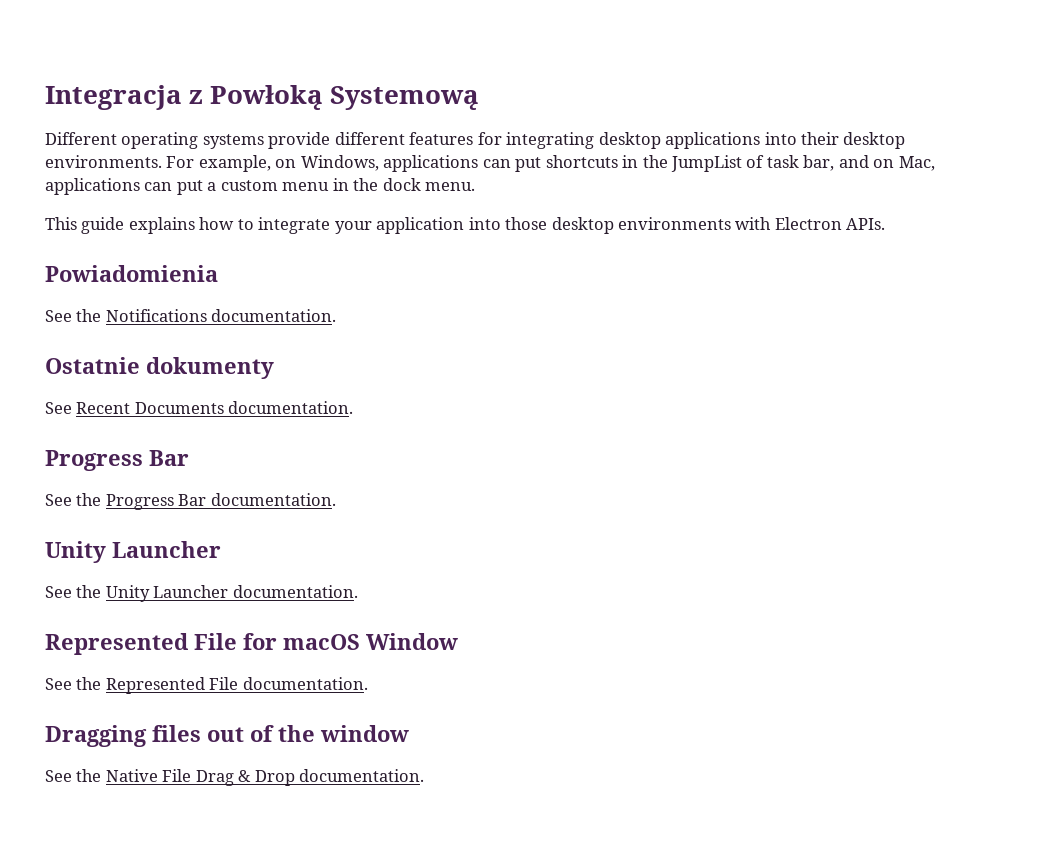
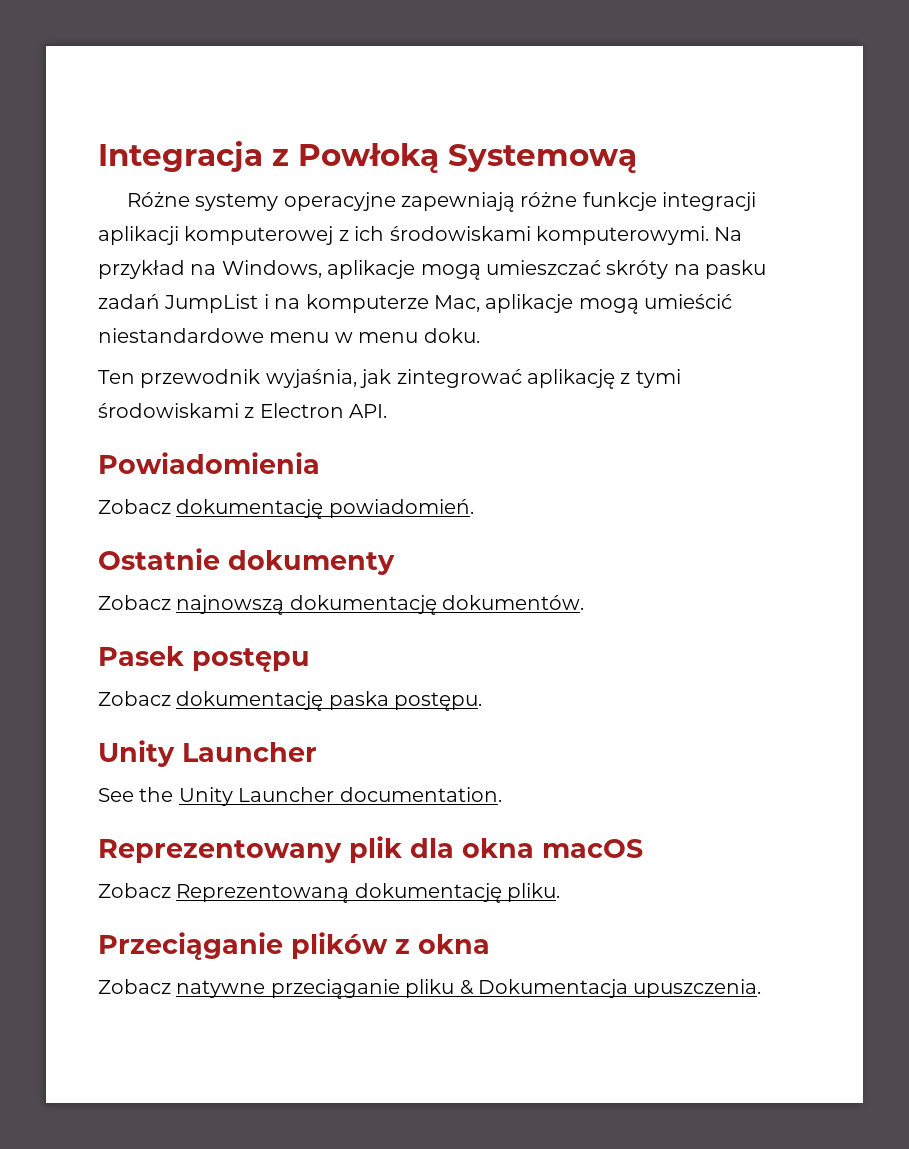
- Different operating systems provide different features for integrating desktop applications into their desktop environments. For example, on Windows, applications can put shortcuts in the JumpList of task bar, and on Mac, applications can put a custom menu in the dock menu.
- This guide explains how to integrate your application into those desktop environments with Electron APIs.
+ Różne systemy operacyjne zapewniają różne funkcje integracji aplikacji komputerowej z ich środowiskami komputerowymi. Na przykład na Windows, aplikacje mogą umieszczać skróty na pasku zadań JumpList i na komputerze Mac, aplikacje mogą umieścić niestandardowe menu w menu doku.
+ Ten przewodnik wyjaśnia, jak zintegrować aplikację z tymi środowiskami z Electron API.
  Powiadomienia
- See the Notifications documentation.
+ Zobacz dokumentację powiadomień.
  Ostatnie dokumenty
- See Recent Documents documentation.
- Progress Bar
- See the Progress Bar documentation.
+ Zobacz najnowszą dokumentację dokumentów.
+ Pasek postępu
+ Zobacz dokumentację paska postępu.
- Represented File for macOS Window
- See the Represented File documentation.
- Dragging files out of the window
- See the Native File Drag & Drop documentation.
+ Reprezentowany plik dla okna macOS
+ Zobacz Reprezentowaną dokumentację pliku.
+ Przeciąganie plików z okna
+ Zobacz natywne przeciąganie pliku & Dokumentacja upuszczenia.

